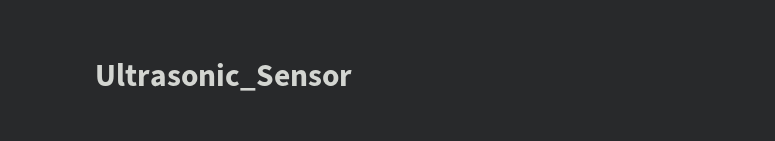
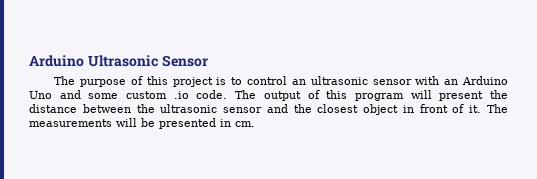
- Ultrasonic_Sensor
+ Arduino Ultrasonic Sensor
+ The purpose of this project is to control an ultrasonic sensor with an Arduino Uno and some custom .io code. The output of this program will present the distance between the ultrasonic sensor and the closest object in front of it. The measurements will be presented in cm.

